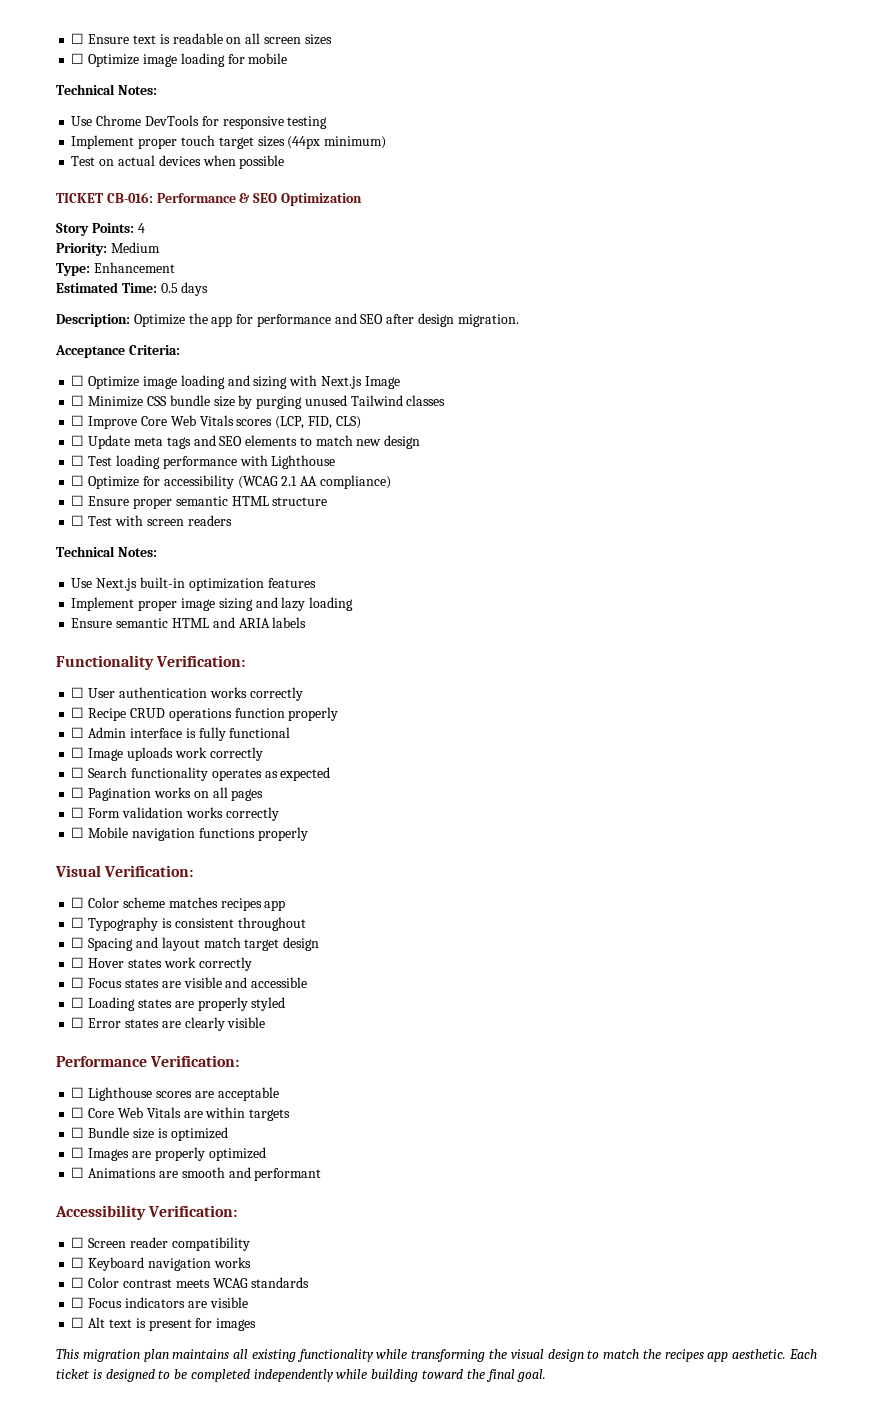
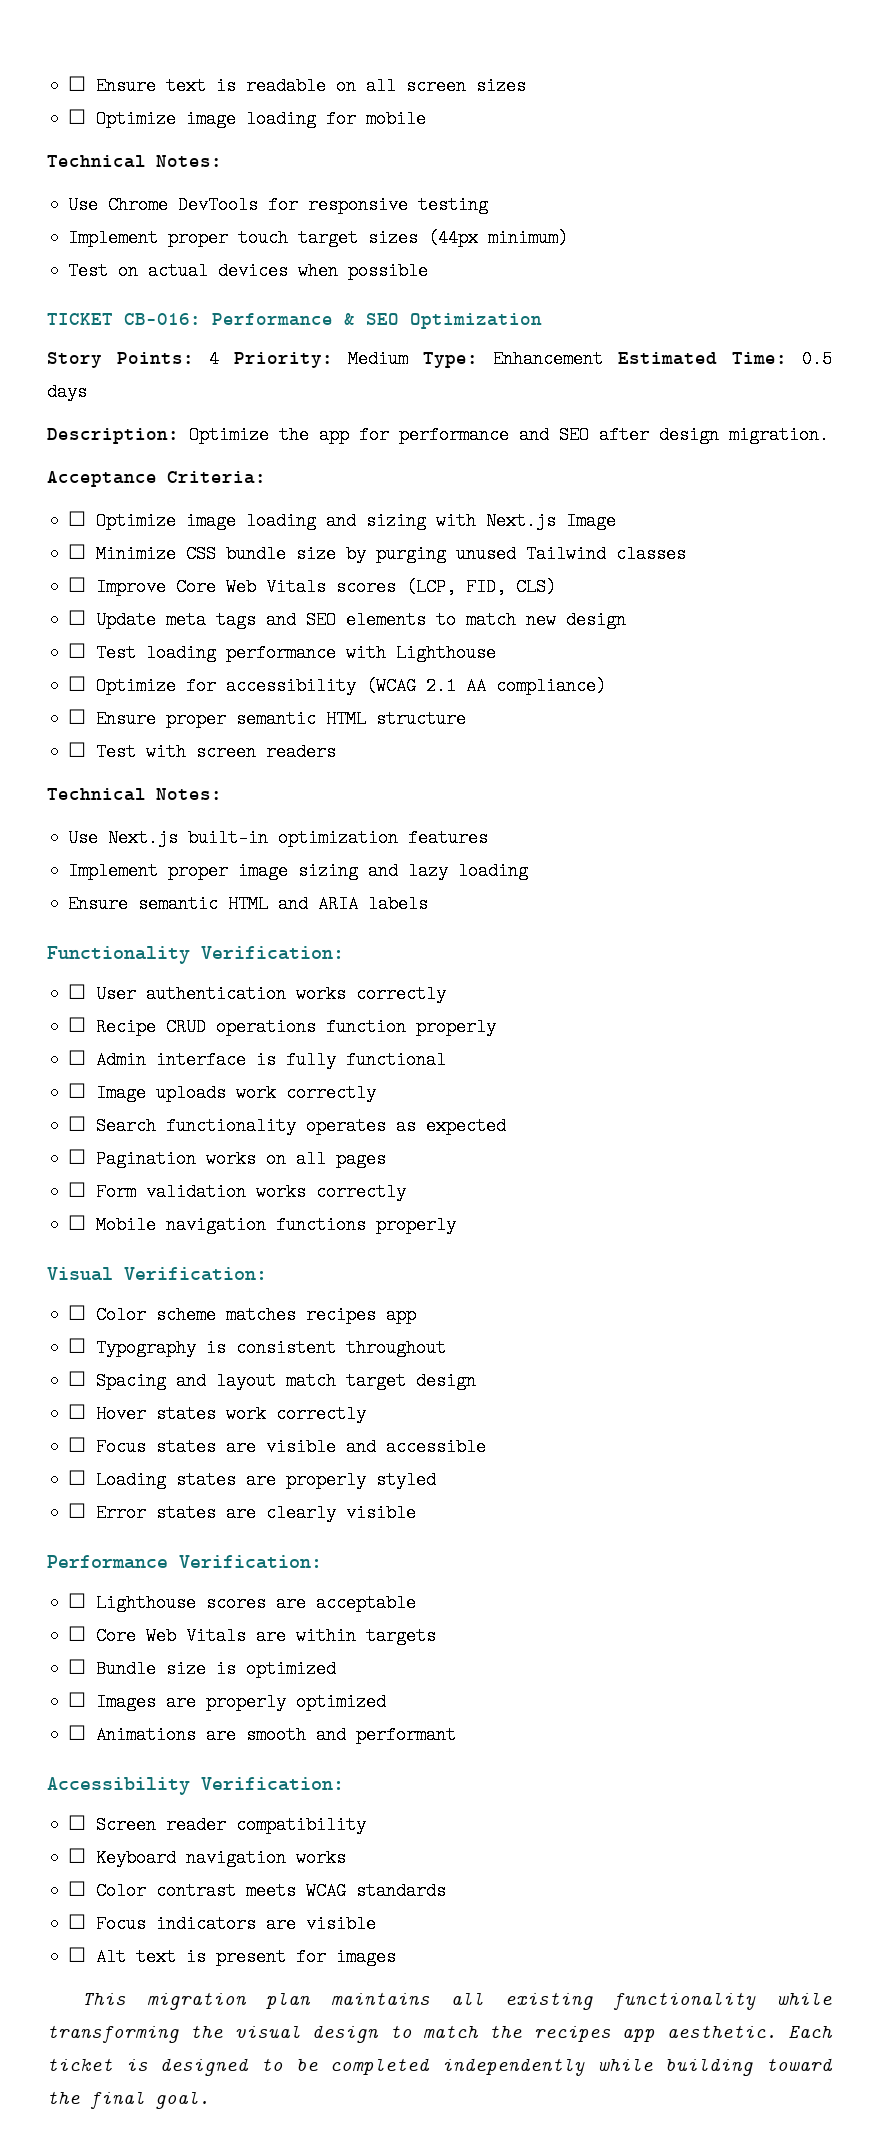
- Story Points: 4
- Priority: Medium
- Type: Enhancement
- Estimated Time: 0.5 days
+ Story Points: 4 Priority: Medium Type: Enhancement Estimated Time: 0.5 days

